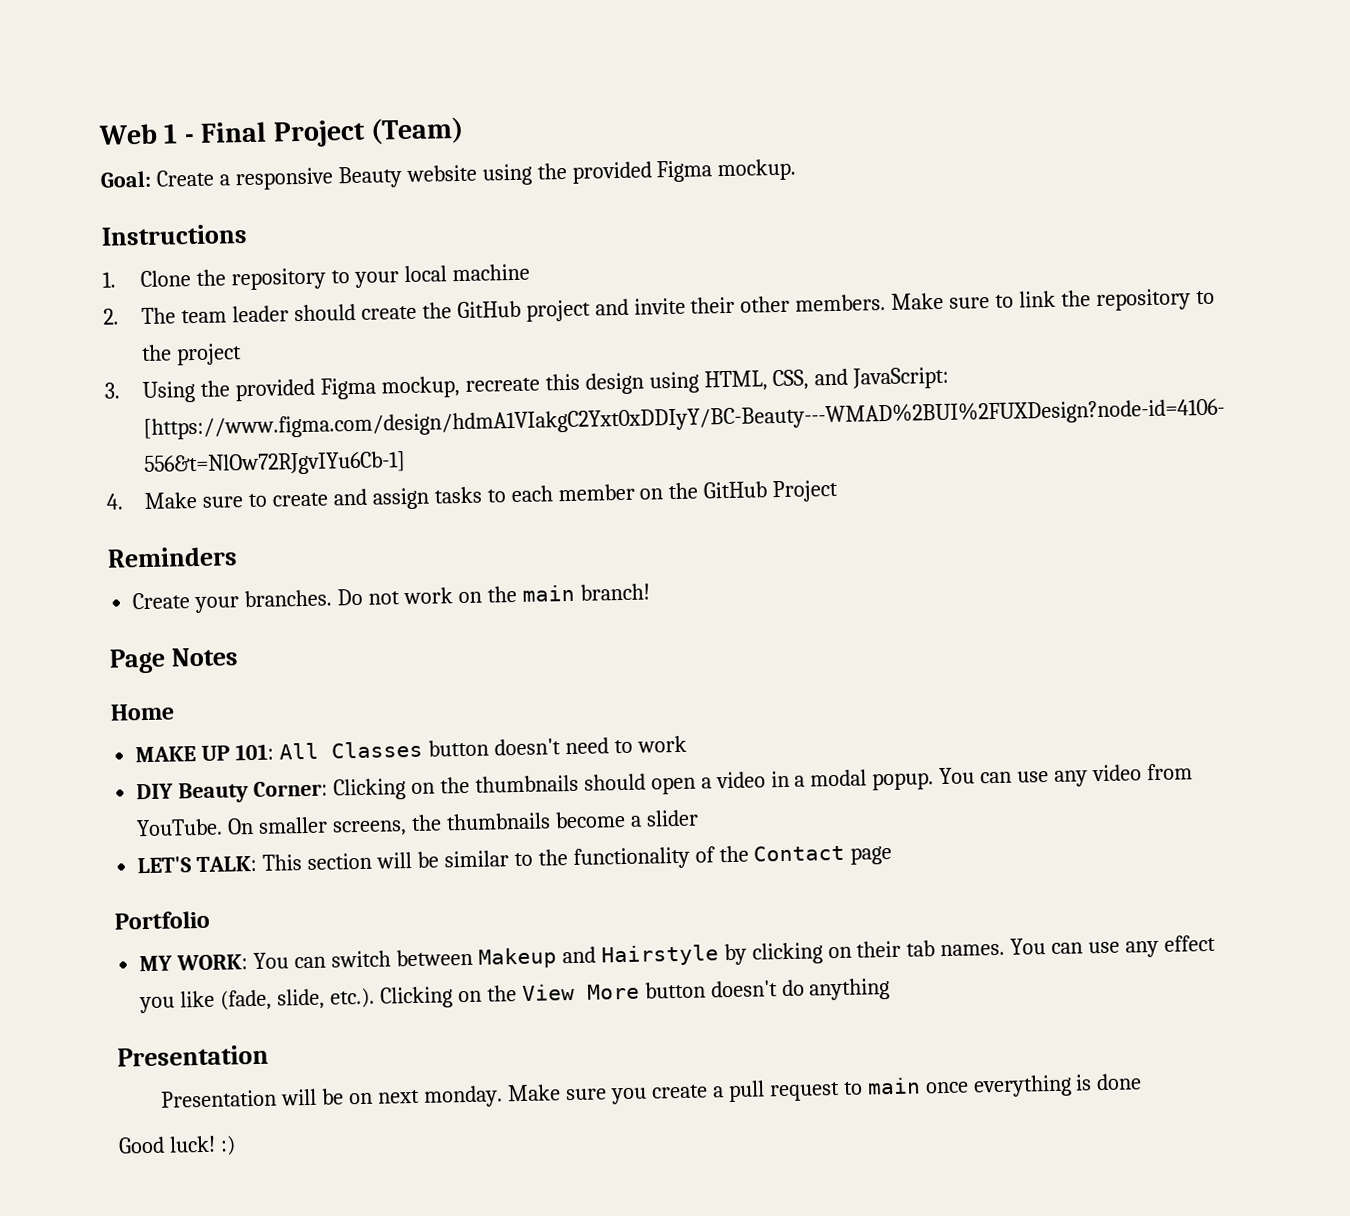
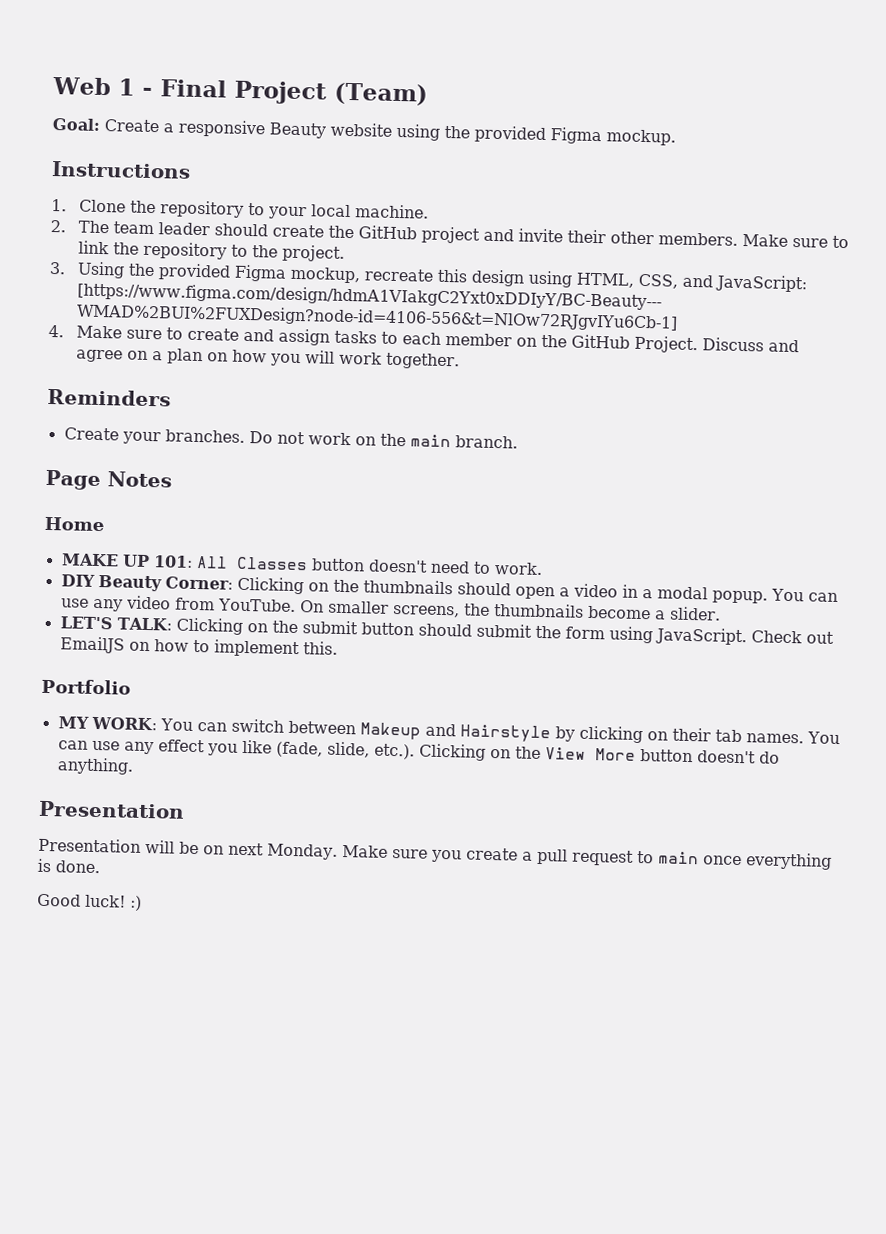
- 1. Clone the repository to your local machine
+ 1. Clone the repository to your local machine.
- Make sure to link the repository to the project
+ Make sure to link the repository to the project.
- 4. Make sure to create and assign tasks to each member on the GitHub Project
+ 4. Make sure to create and assign tasks to each member on the GitHub Project. Discuss and agree on a plan on how you will work together.
- Do not work on the main branch!
+ Do not work on the main branch.
- MAKE UP 101: All Classes button doesn't need to work
+ MAKE UP 101: All Classes button doesn't need to work.
- On smaller screens, the thumbnails become a slider
+ On smaller screens, the thumbnails become a slider.
- LET'S TALK: This section will be similar to the functionality of the Contact page
+ LET'S TALK: Clicking on the submit button should submit the form using JavaScript. Check out EmailJS on how to implement this.
- You can use any effect you like (fade, slide, etc.). Clicking on the View More button doesn't do anything
+ You can use any effect you like (fade, slide, etc.). Clicking on the View More button doesn't do anything.
- Presentation will be on next monday.
+ Presentation will be on next Monday.
- Make sure you create a pull request to main once everything is done
+ Make sure you create a pull request to main once everything is done.

